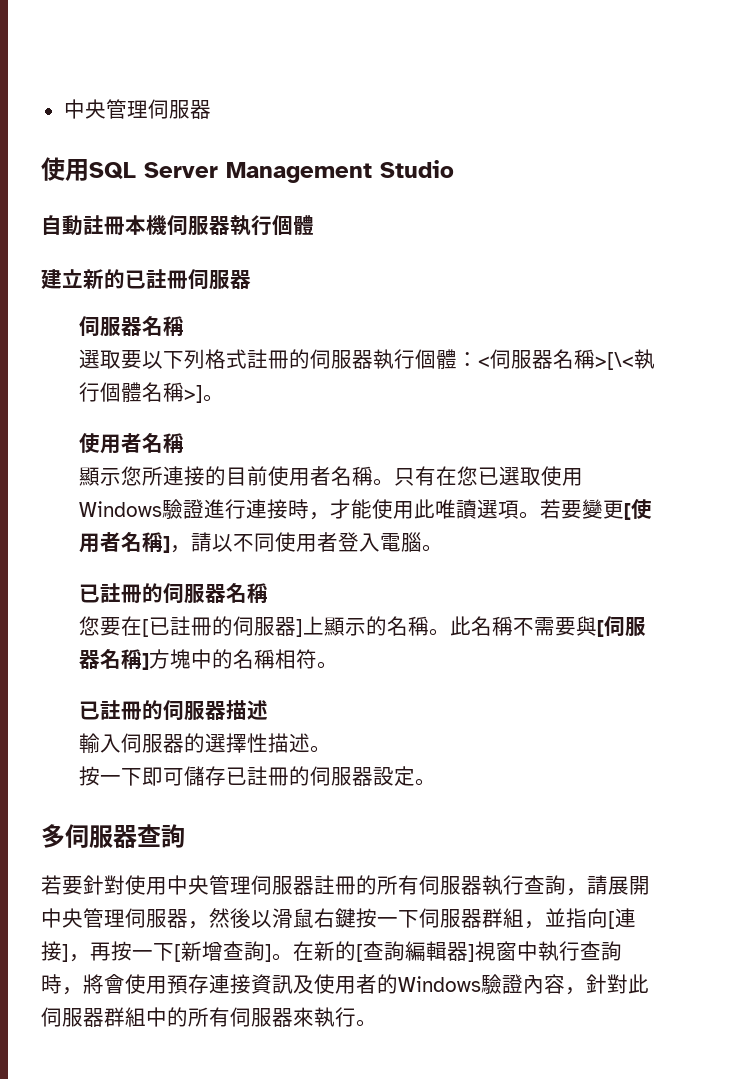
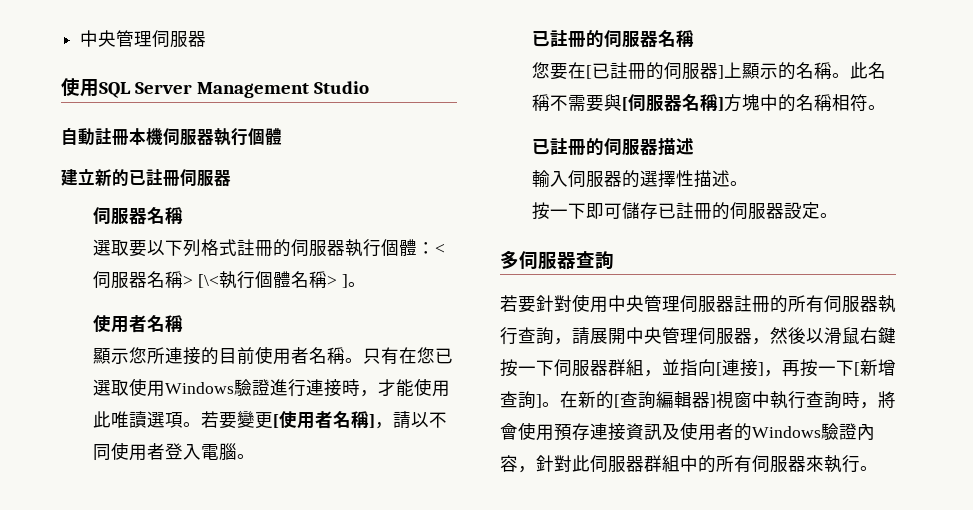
- 選取要以下列格式註冊的伺服器執行個體：<伺服器名稱>[\<執行個體名稱>]。
+ 選取要以下列格式註冊的伺服器執行個體：<伺服器名稱> [\<執行個體名稱> ]。

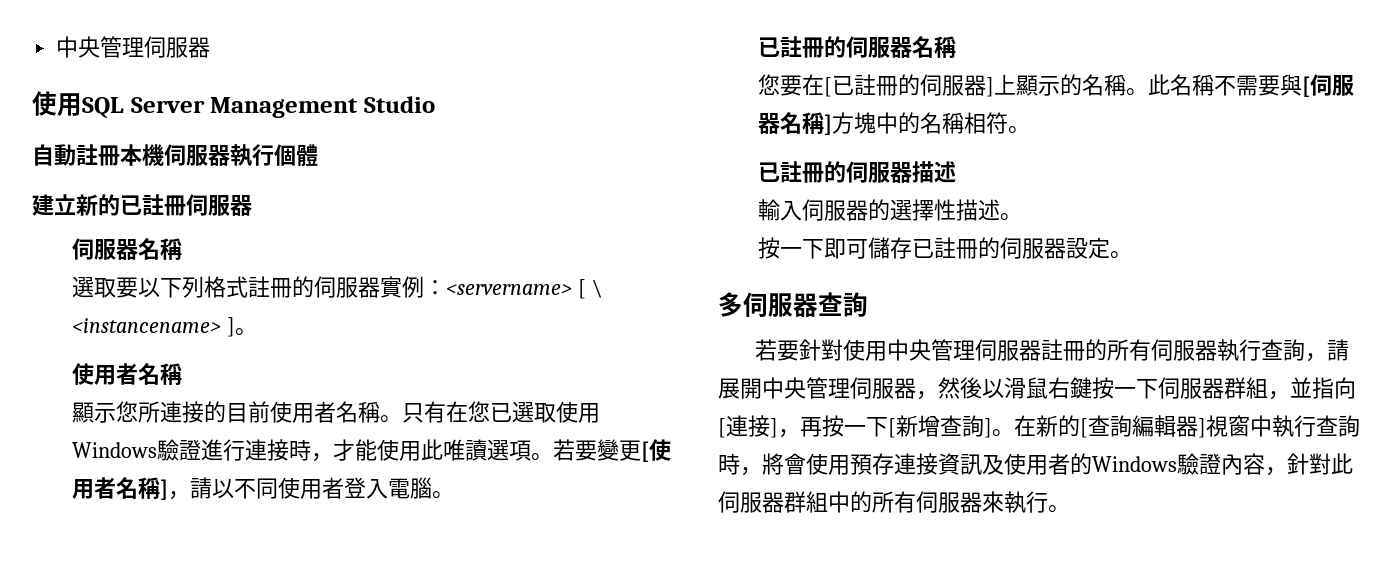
- 選取要以下列格式註冊的伺服器執行個體：<伺服器名稱> [\<執行個體名稱> ]。
+ 選取要以下列格式註冊的伺服器實例：<servername> [ \ <instancename> ]。

